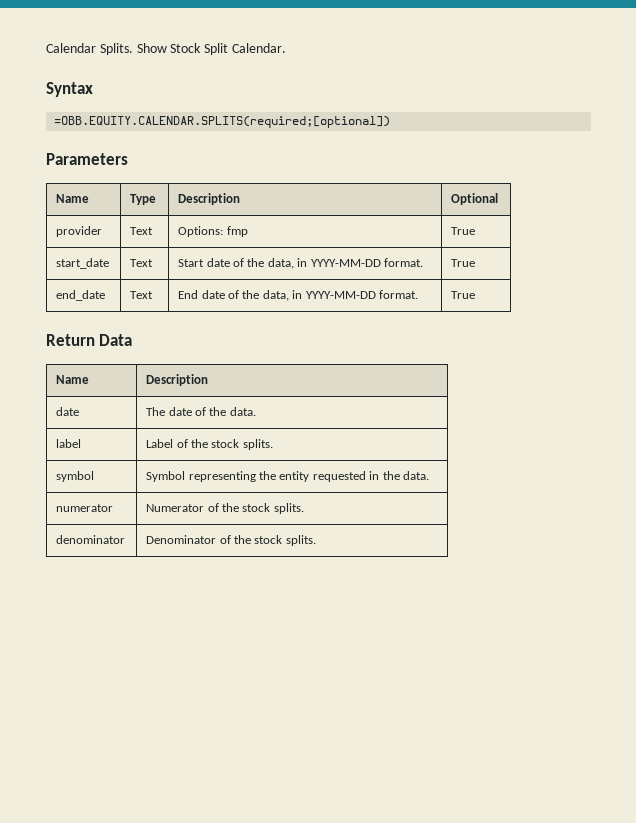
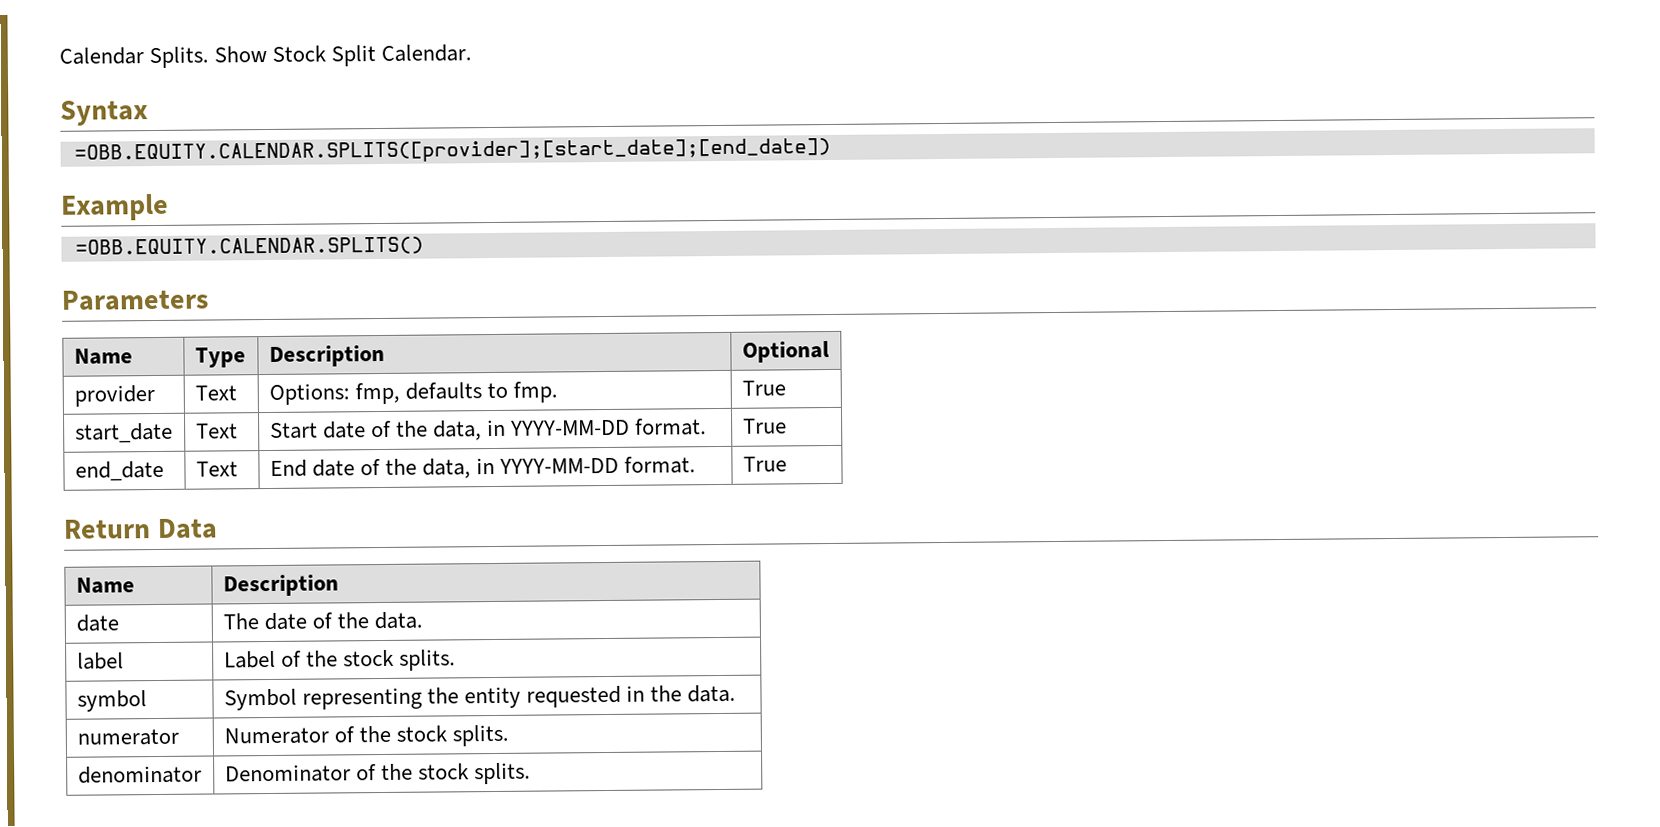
- =OBB.EQUITY.CALENDAR.SPLITS(required;[optional])
+ =OBB.EQUITY.CALENDAR.SPLITS([provider];[start_date];[end_date])
+ Example
+ =OBB.EQUITY.CALENDAR.SPLITS()
- provider | Text | Options: fmp | True
+ provider | Text | Options: fmp, defaults to fmp. | True

